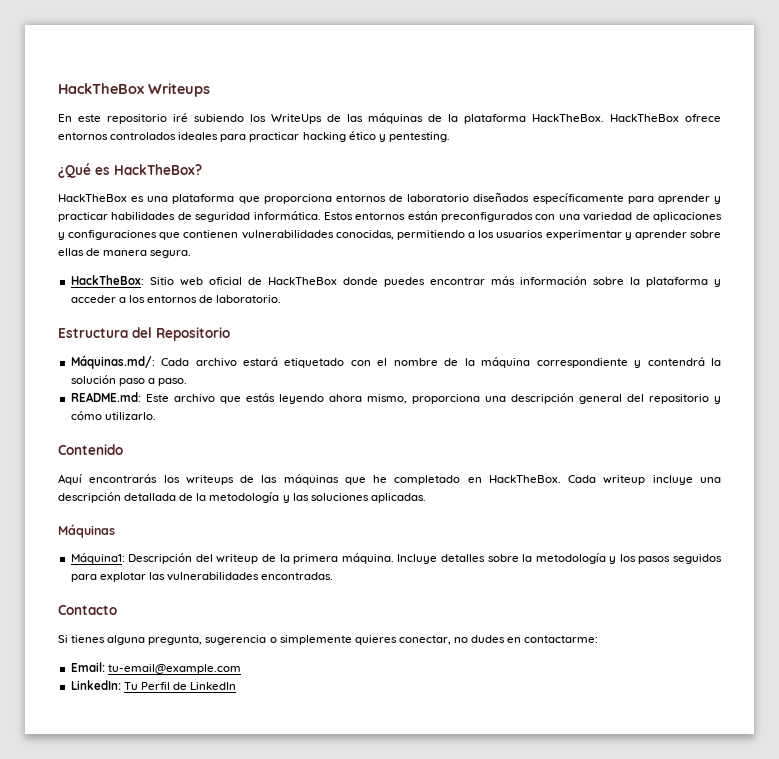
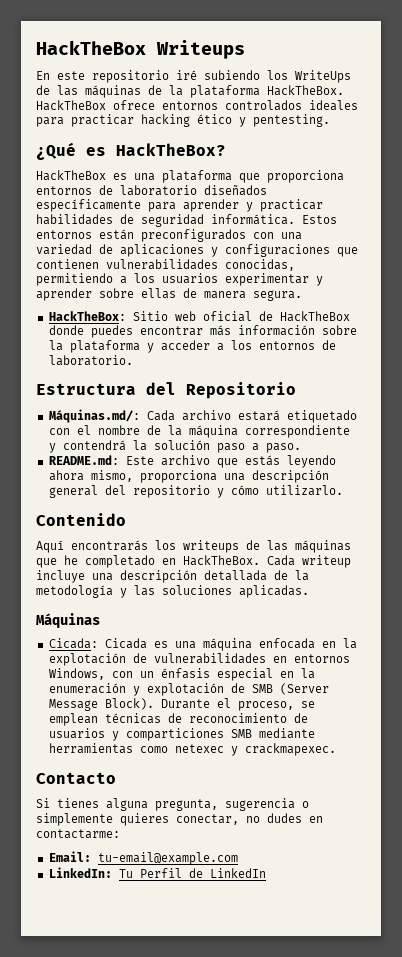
- Máquina1: Descripción del writeup de la primera máquina. Incluye detalles sobre la metodología y los pasos seguidos para explotar las vulnerabilidades encontradas.
+ Cicada: Cicada es una máquina enfocada en la explotación de vulnerabilidades en entornos Windows, con un énfasis especial en la enumeración y explotación de SMB (Server Message Block). Durante el proceso, se emplean técnicas de reconocimiento de usuarios y comparticiones SMB mediante herramientas como netexec y crackmapexec.

